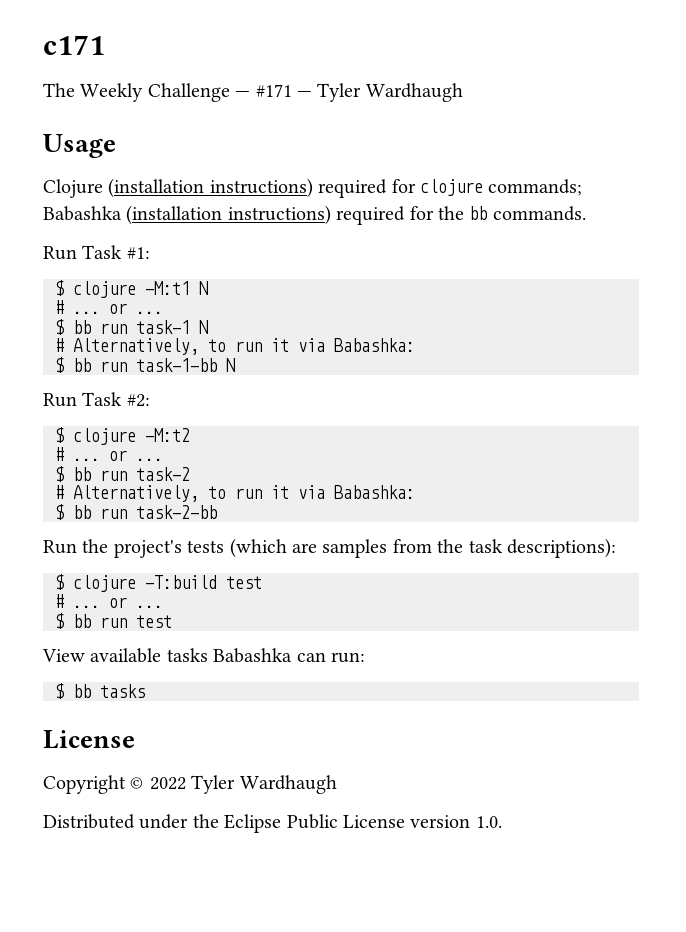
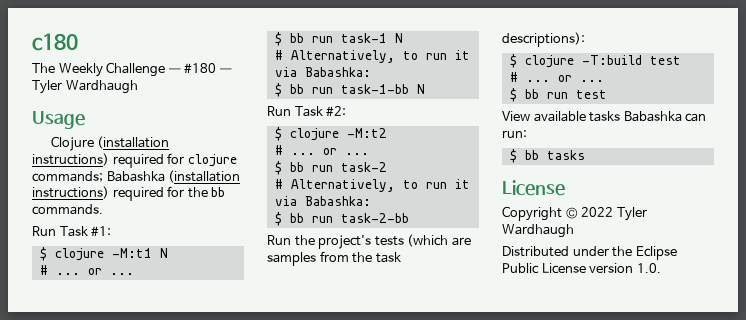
- c171
+ c180
- The Weekly Challenge — #171 — Tyler Wardhaugh
+ The Weekly Challenge — #180 — Tyler Wardhaugh

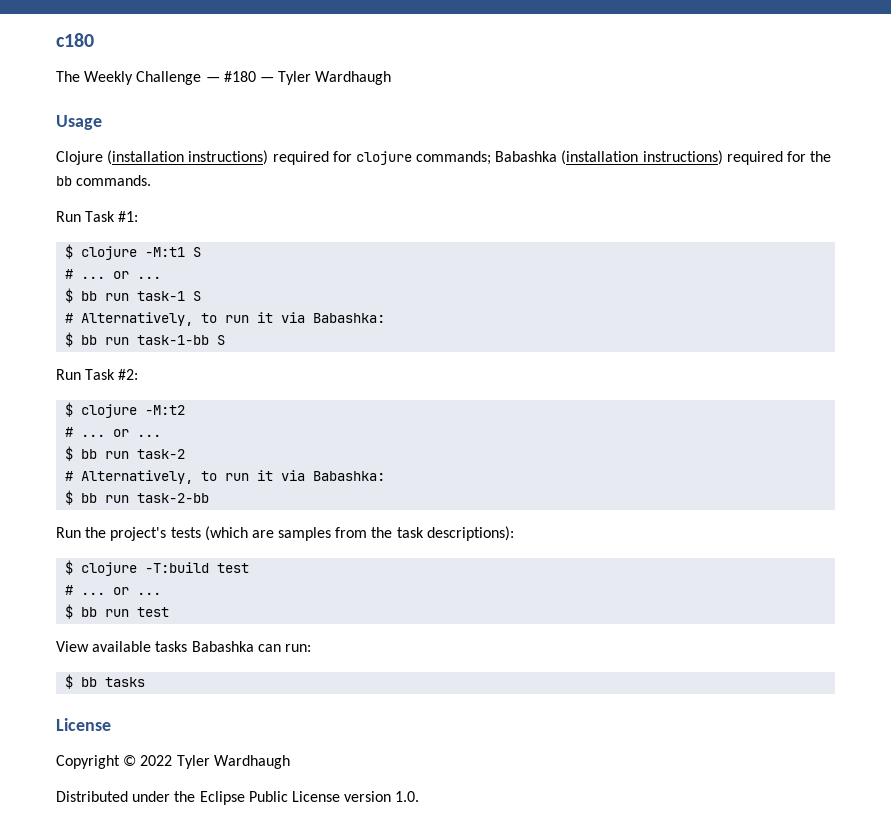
- $ clojure -M:t1 N
+ $ clojure -M:t1 S
- $ bb run task-1 N
+ $ bb run task-1 S
- $ bb run task-1-bb N
+ $ bb run task-1-bb S

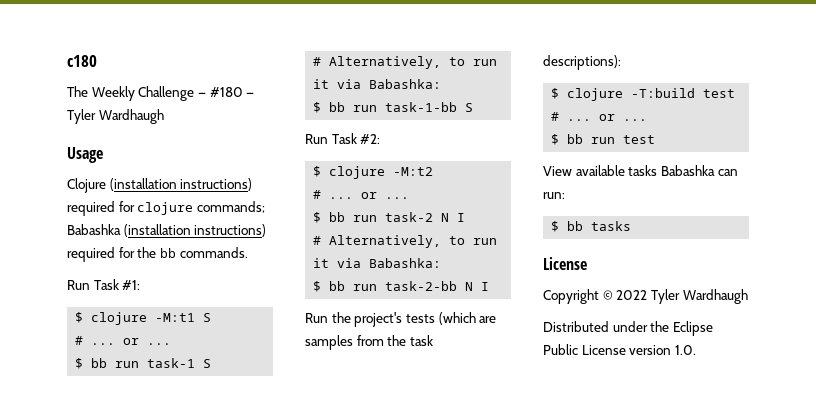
- $ bb run task-2
+ $ bb run task-2 N I
- $ bb run task-2-bb
+ $ bb run task-2-bb N I

